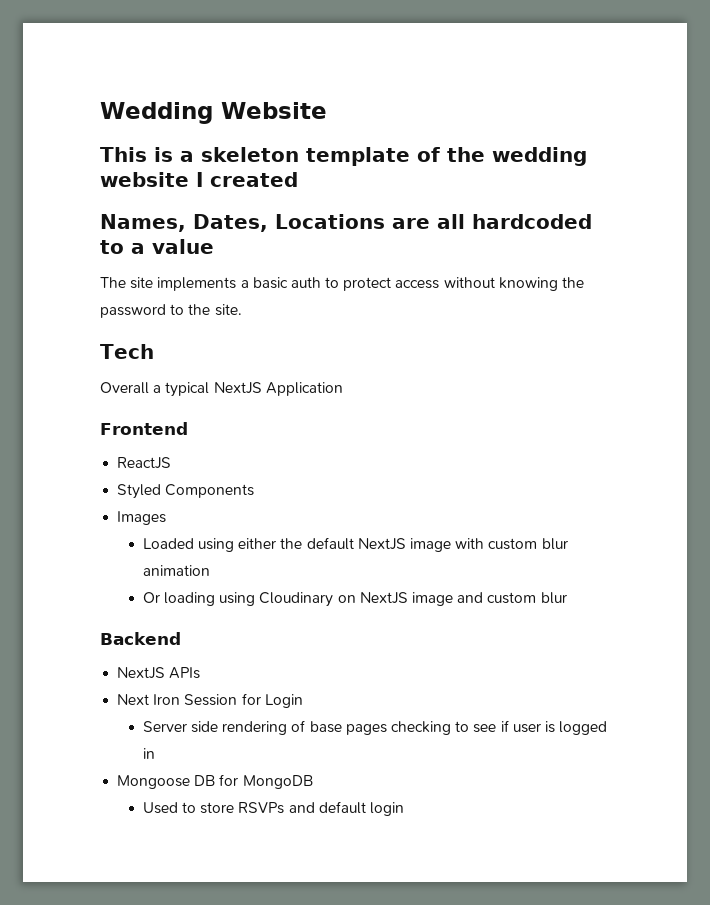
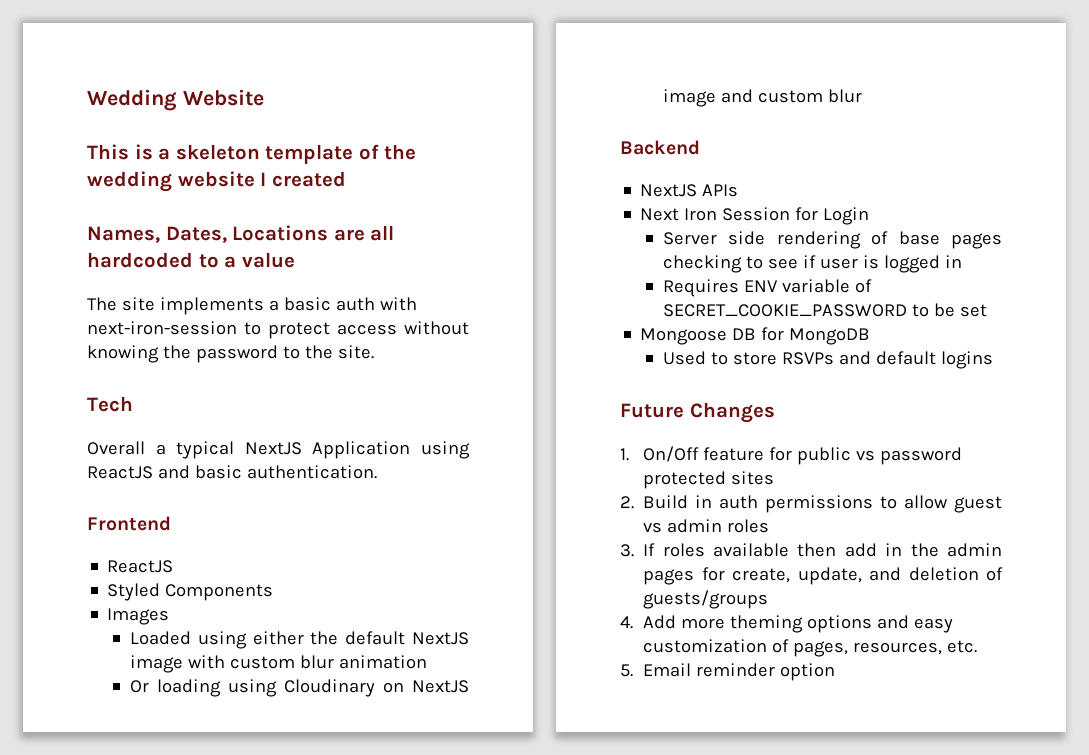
- The site implements a basic auth to protect access without knowing the password to the site.
+ The site implements a basic auth with next-iron-session to protect access without knowing the password to the site.
- Overall a typical NextJS Application
+ Overall a typical NextJS Application using ReactJS and basic authentication.
+ Requires ENV variable of SECRET_COOKIE_PASSWORD to be set
- Used to store RSVPs and default login
+ Used to store RSVPs and default logins
+ Future Changes
+ 1. On/Off feature for public vs password protected sites
+ 2. Build in auth permissions to allow guest vs admin roles
+ 3. If roles available then add in the admin pages for create, update, and deletion of guests/groups
+ 4. Add more theming options and easy customization of pages, resources, etc.
+ 5. Email reminder option

